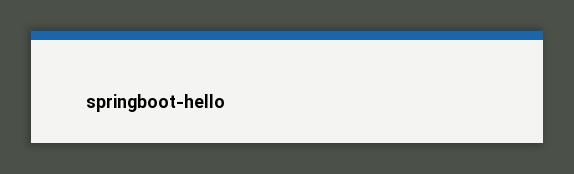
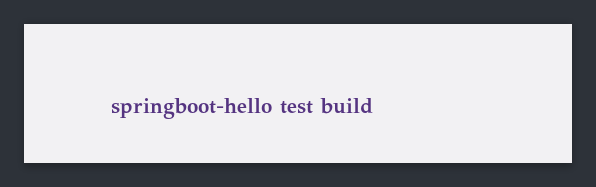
- springboot-hello
+ springboot-hello test build

